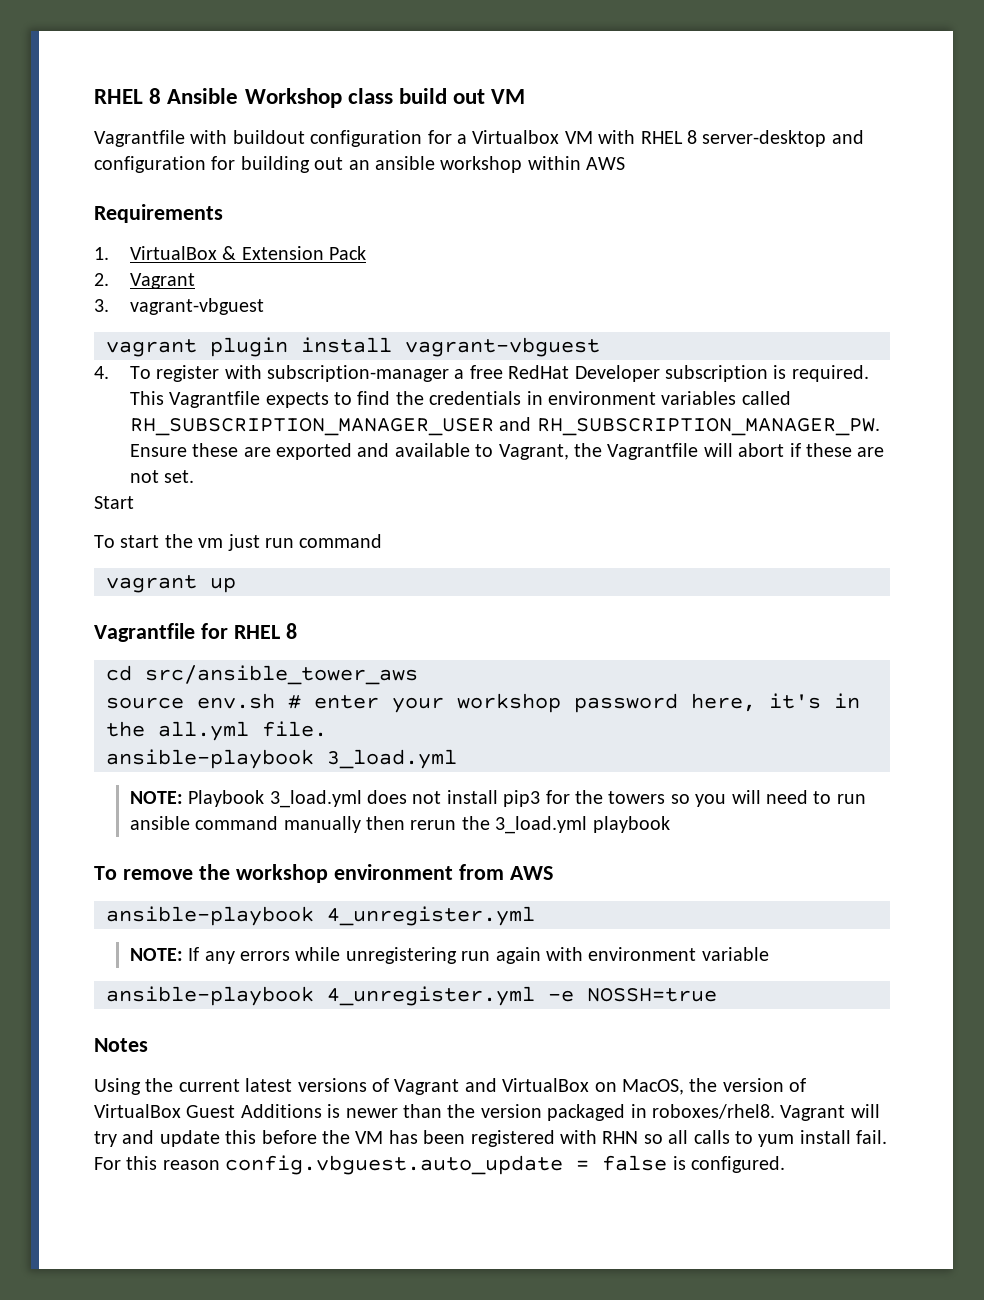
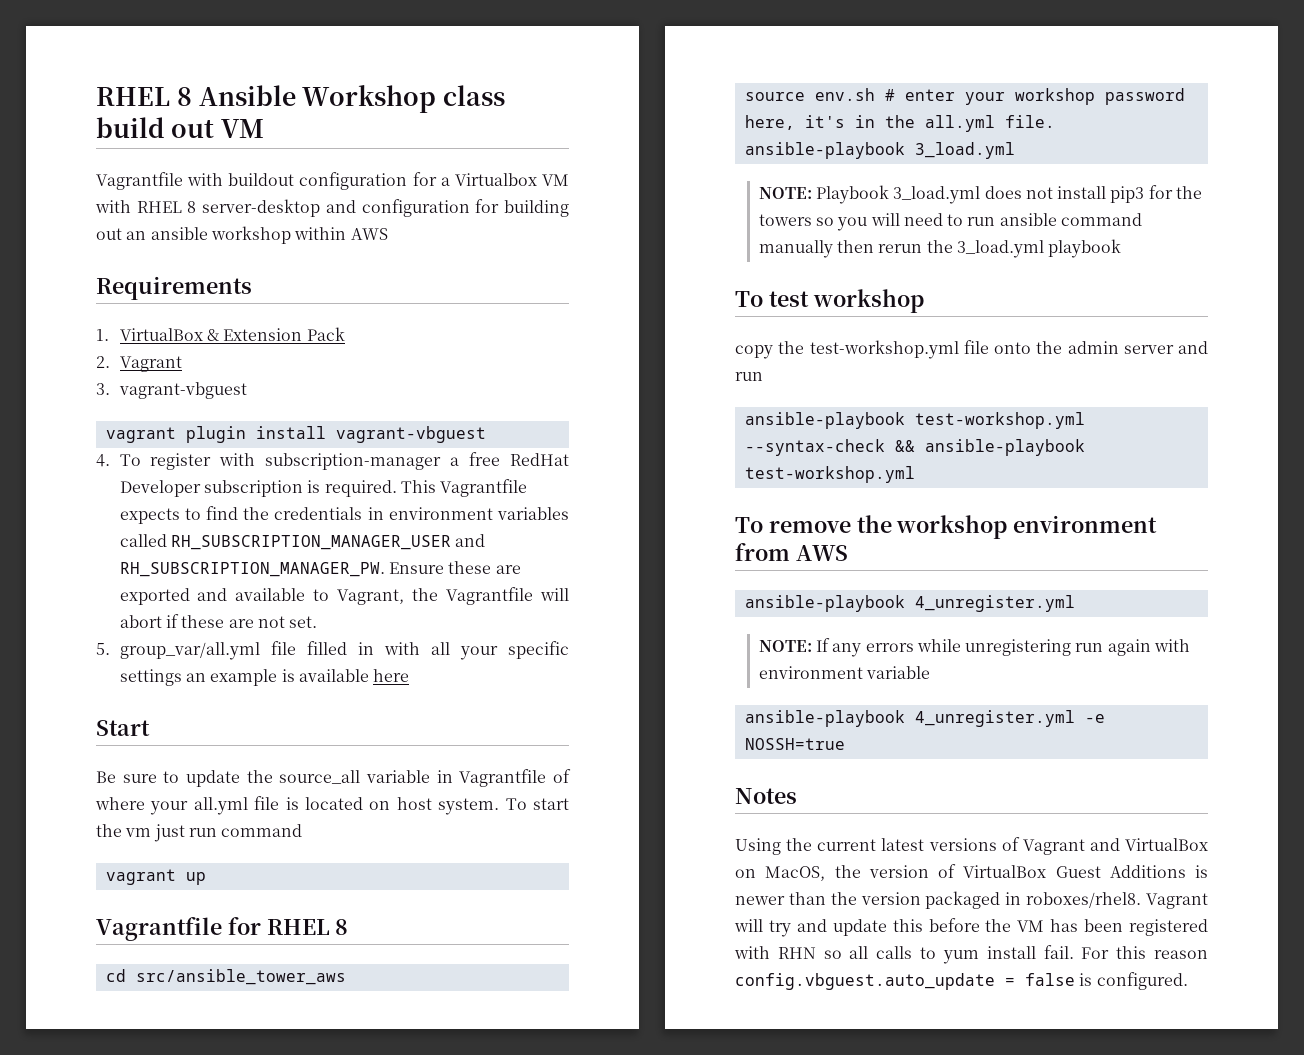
+ 5. group_var/all.yml file filled in with all your specific settings an example is available here
  Start
- To start the vm just run command
+ Be sure to update the source_all variable in Vagrantfile of where your all.yml file is located on host system. To start the vm just run command
+ To test workshop
+ copy the test-workshop.yml file onto the admin server and run
+ ansible-playbook test-workshop.yml --syntax-check && ansible-playbook test-workshop.yml

